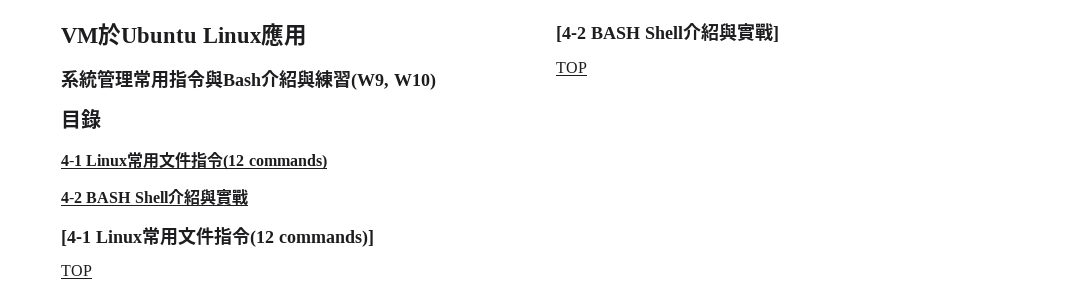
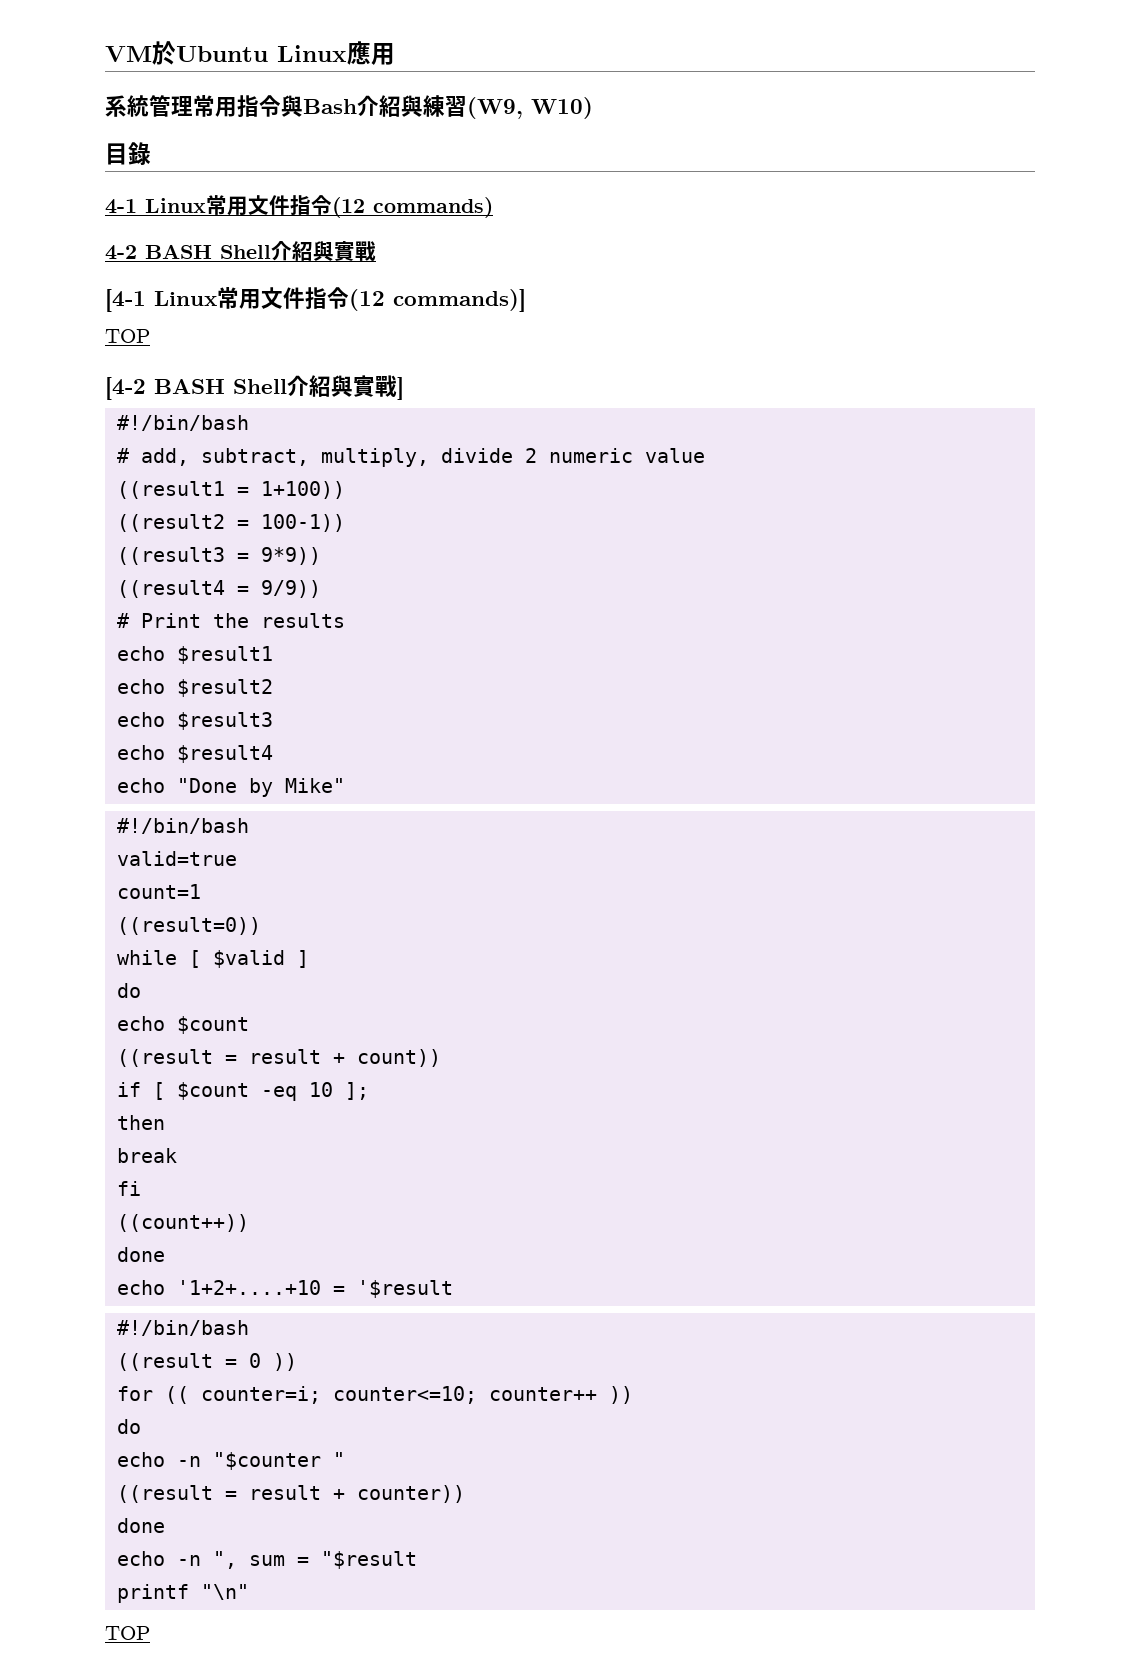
  [4-2 BASH Shell介紹與實戰]
+ #!/bin/bash
+ # add, subtract, multiply, divide 2 numeric value
+ ((result1 = 1+100))
+ ((result2 = 100-1))
+ ((result3 = 9*9))
+ ((result4 = 9/9))
+ # Print the results
+ echo $result1
+ echo $result2
+ echo $result3
+ echo $result4
+ echo "Done by Mike"
+ #!/bin/bash
+ valid=true
+ count=1
+ ((result=0))
+ while [ $valid ]
+ do
+ echo $count
+ ((result = result + count))
+ if [ $count -eq 10 ];
+ then
+ break
+ fi
+ ((count++))
+ done
+ echo '1+2+....+10 = '$result
+ #!/bin/bash
+ ((result = 0 ))
+ for (( counter=i; counter<=10; counter++ ))
+ do
+ echo -n "$counter "
+ ((result = result + counter))
+ done
+ echo -n ", sum = "$result
+ printf "\n"

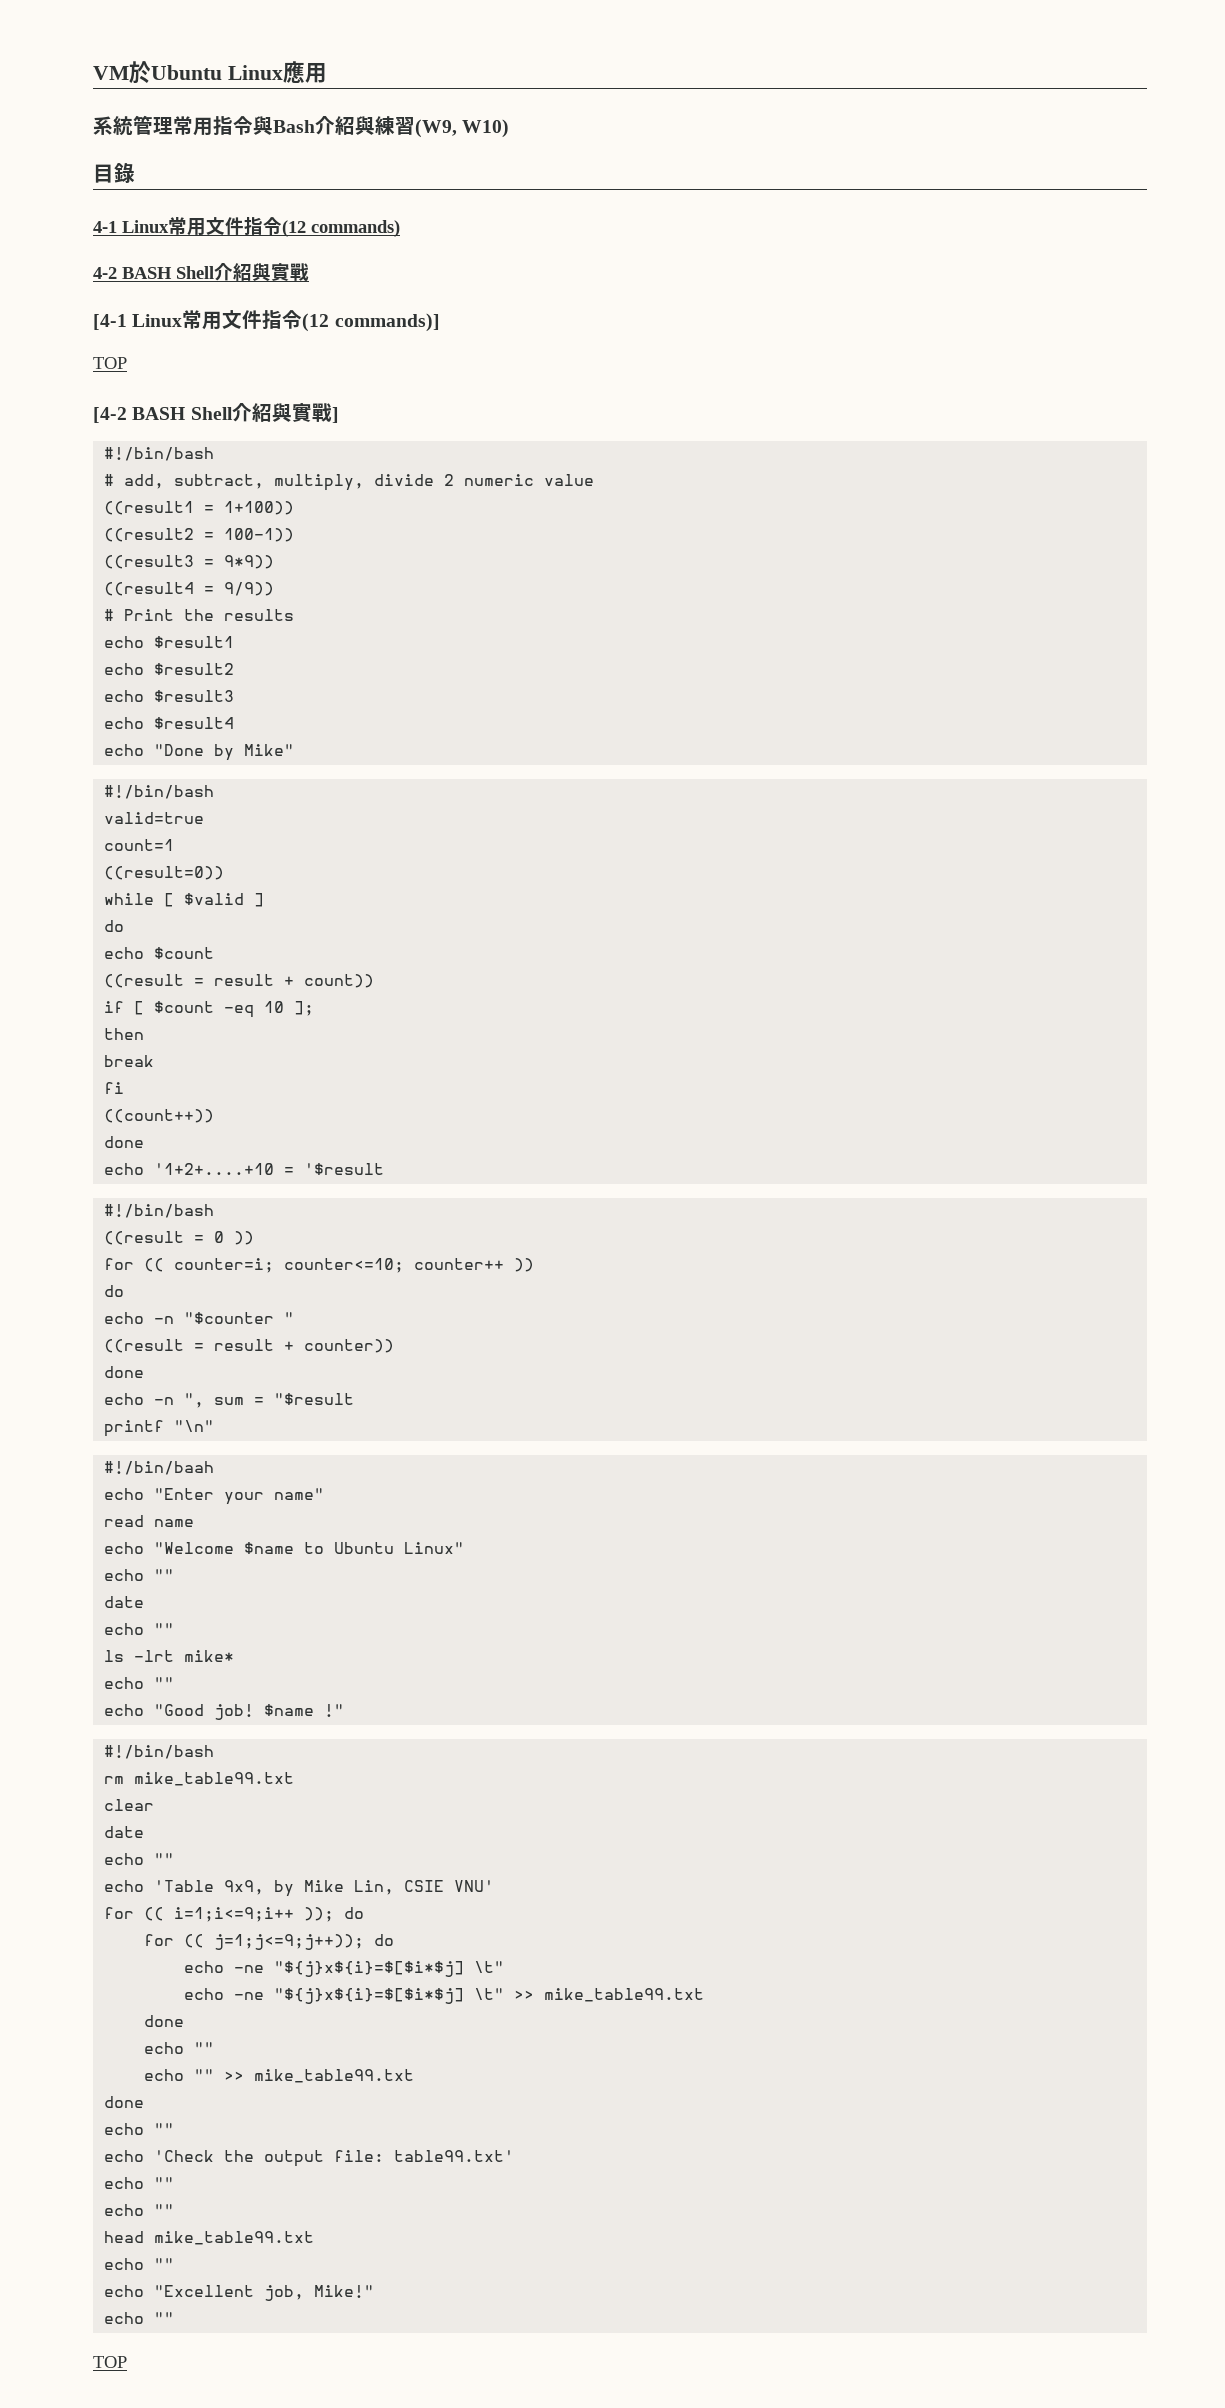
+ #!/bin/baah
+ echo "Enter your name"
+ read name
+ echo "Welcome $name to Ubuntu Linux"
+ echo ""
+ date
+ echo ""
+ ls -lrt mike*
+ echo ""
+ echo "Good job! $name !"
+ #!/bin/bash
+ rm mike_table99.txt
+ clear
+ date
+ echo ""
+ echo 'Table 9x9, by Mike Lin, CSIE VNU'
+ for (( i=1;i<=9;i++ )); do
+ for (( j=1;j<=9;j++)); do
+ echo -ne "${j}x${i}=$[$i*$j] \t"
+ echo -ne "${j}x${i}=$[$i*$j] \t" >> mike_table99.txt
+ done
+ echo ""
+ echo "" >> mike_table99.txt
+ done
+ echo ""
+ echo 'Check the output file: table99.txt'
+ echo ""
+ echo ""
+ head mike_table99.txt
+ echo ""
+ echo "Excellent job, Mike!"
+ echo ""

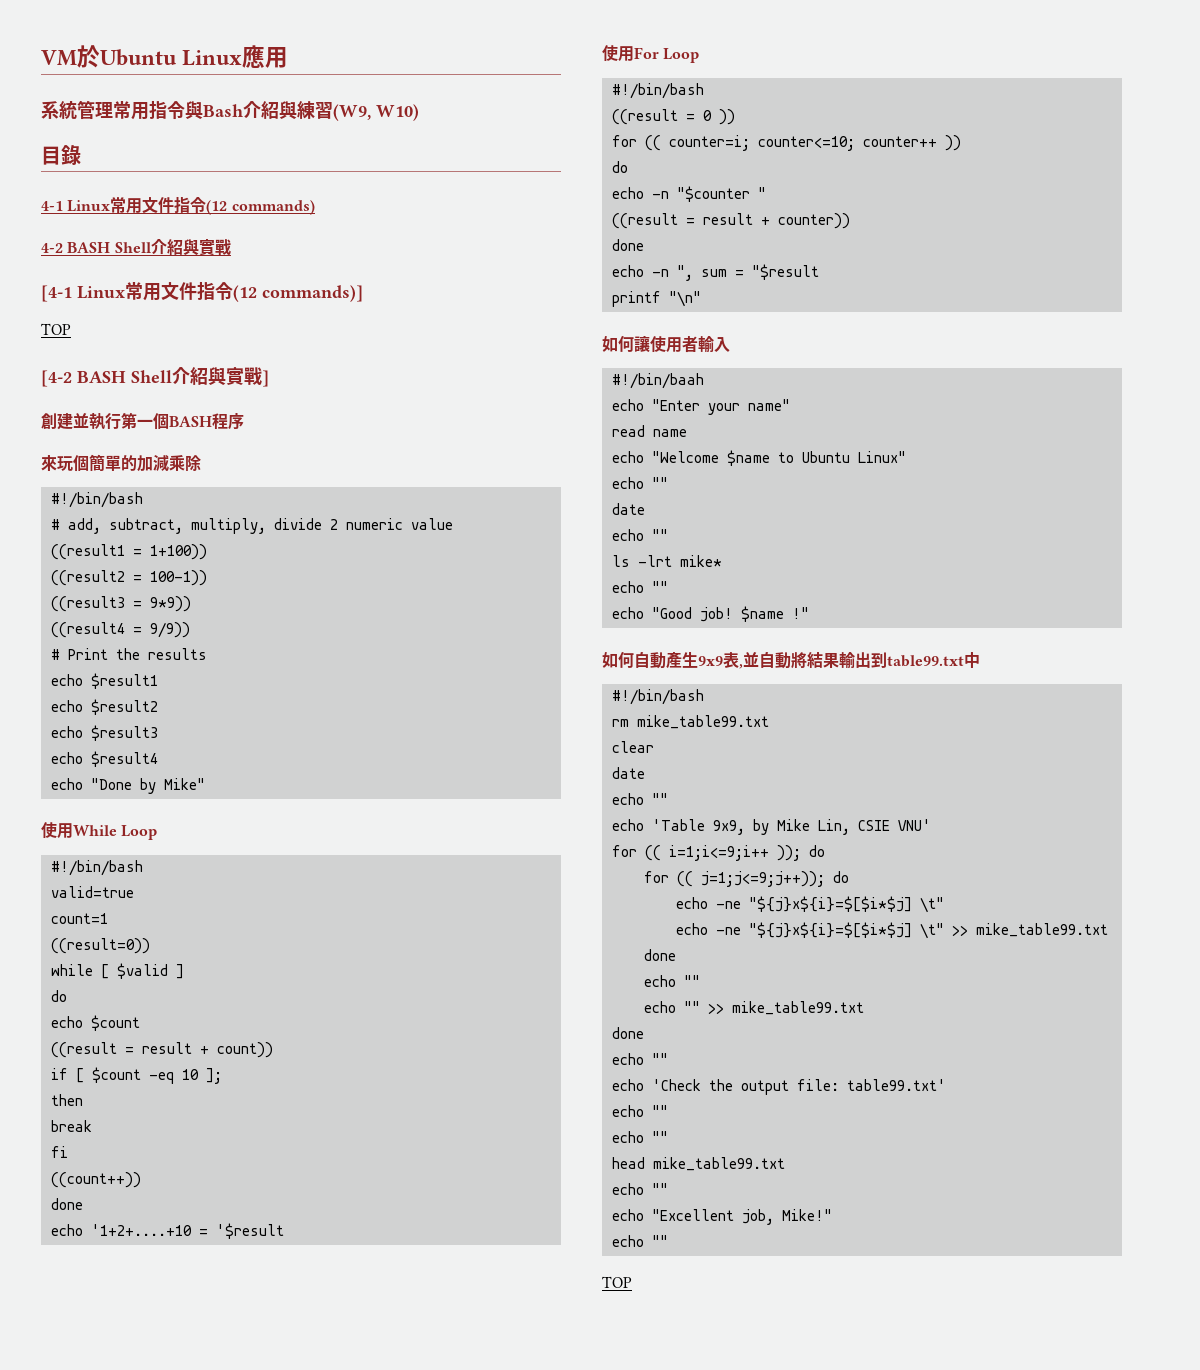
+ 創建並執行第一個BASH程序
+ 來玩個簡單的加減乘除
+ 使用While Loop
+ 使用For Loop
+ 如何讓使用者輸入
+ 如何自動產生9x9表,並自動將結果輸出到table99.txt中

